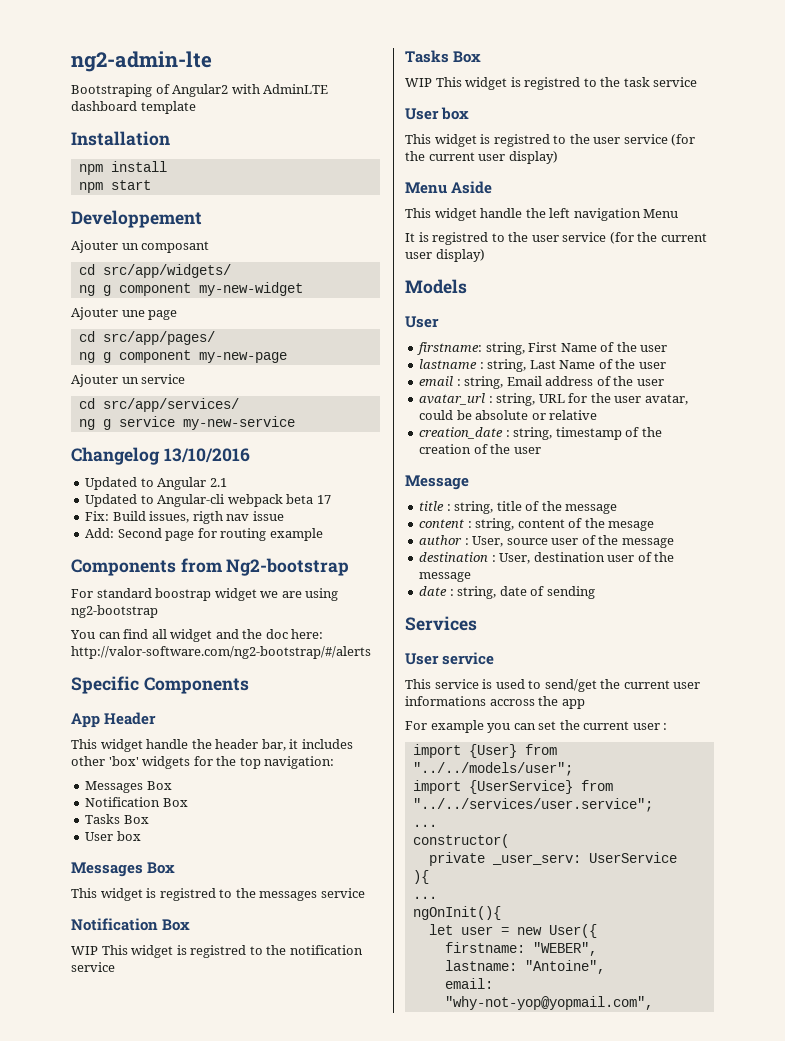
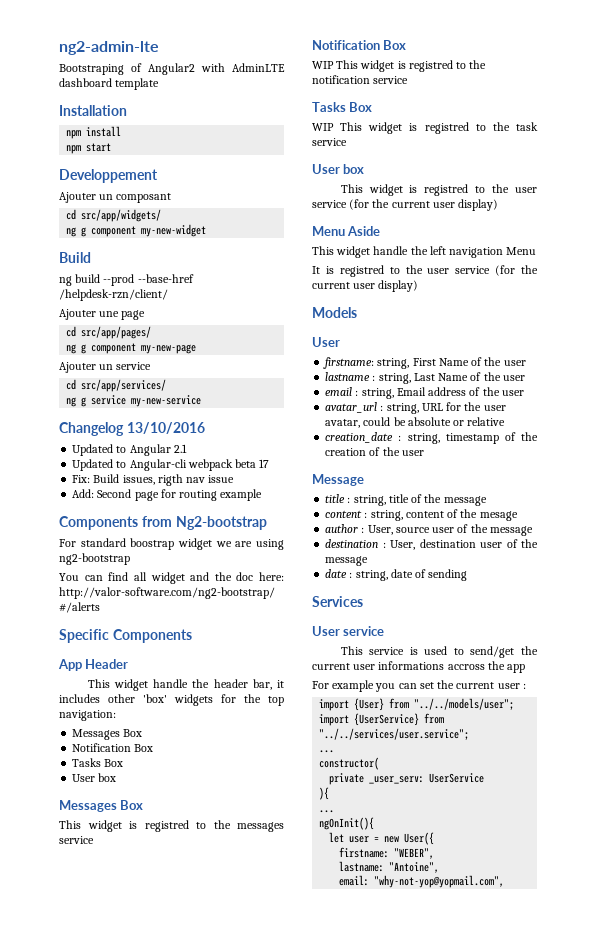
  ng g component my-new-widget
+ Build
+ ng build --prod --base-href /helpdesk-rzn/client/

